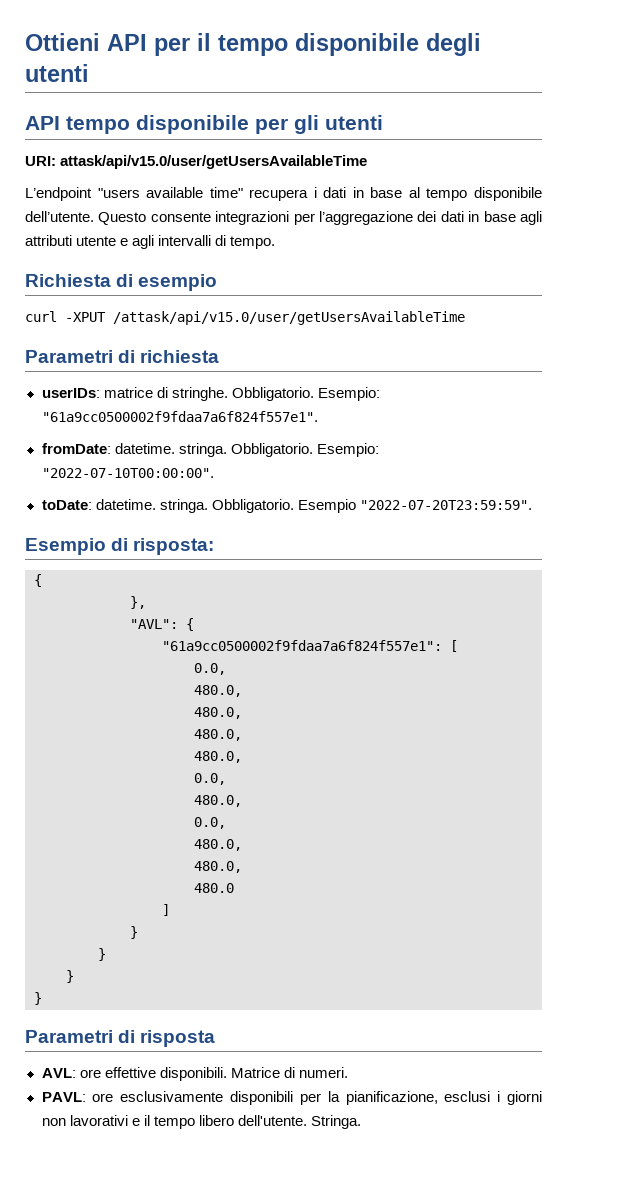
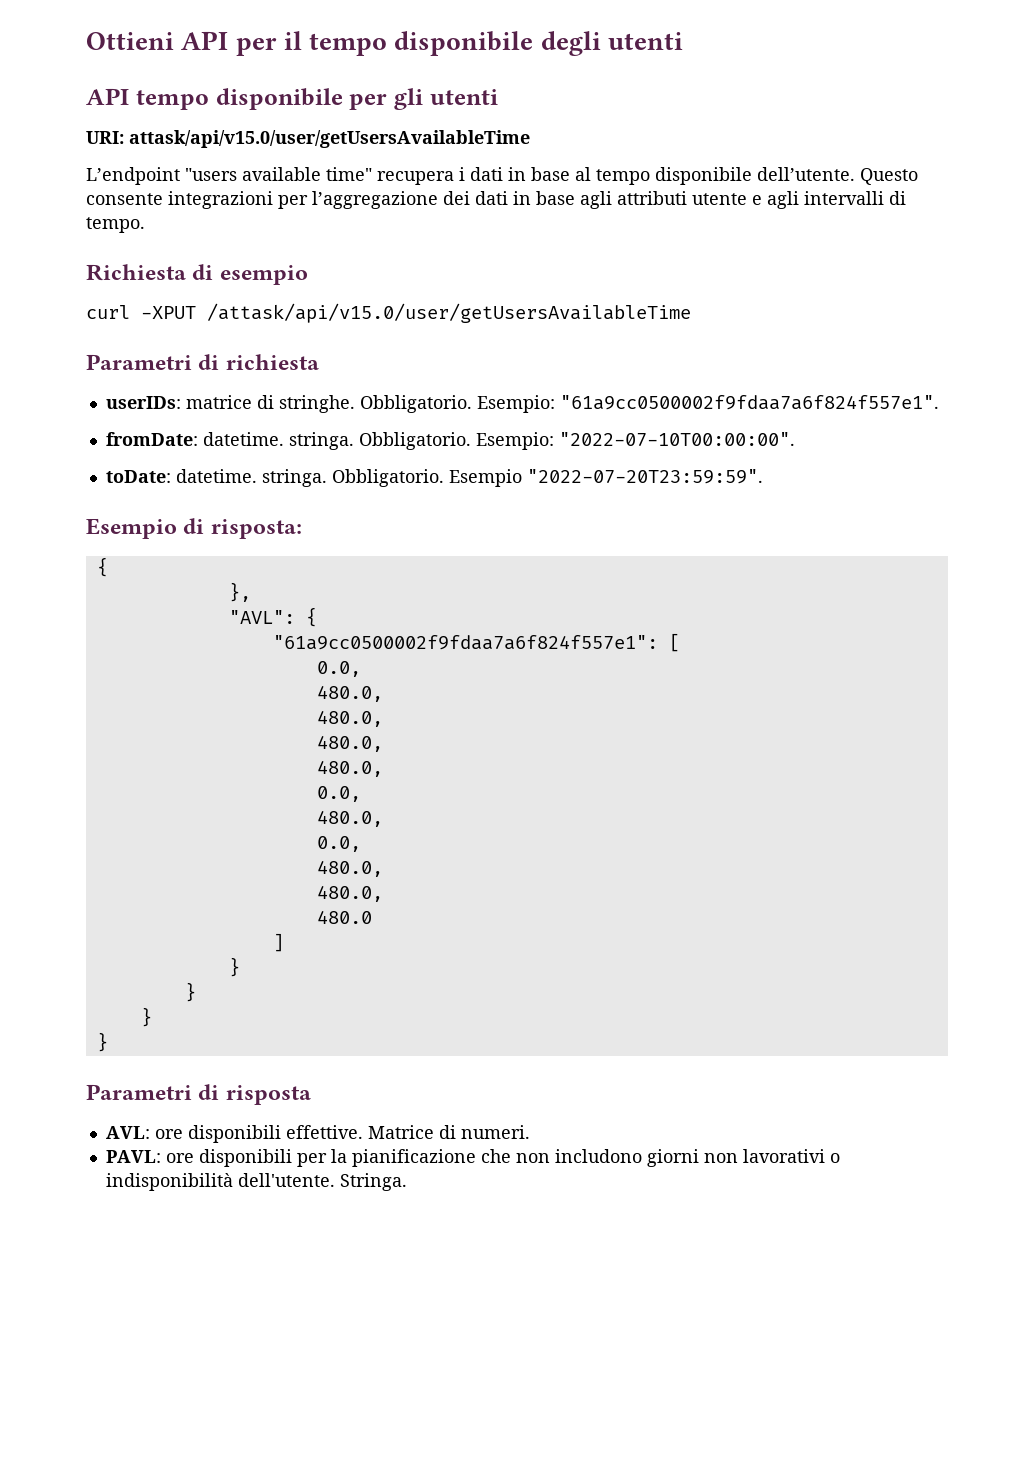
- AVL: ore effettive disponibili.
+ AVL: ore disponibili effettive.
- PAVL: ore esclusivamente disponibili per la pianificazione, esclusi i giorni non lavorativi e il tempo libero dell'utente.
+ PAVL: ore disponibili per la pianificazione che non includono giorni non lavorativi o indisponibilità dell'utente.

